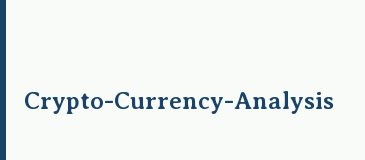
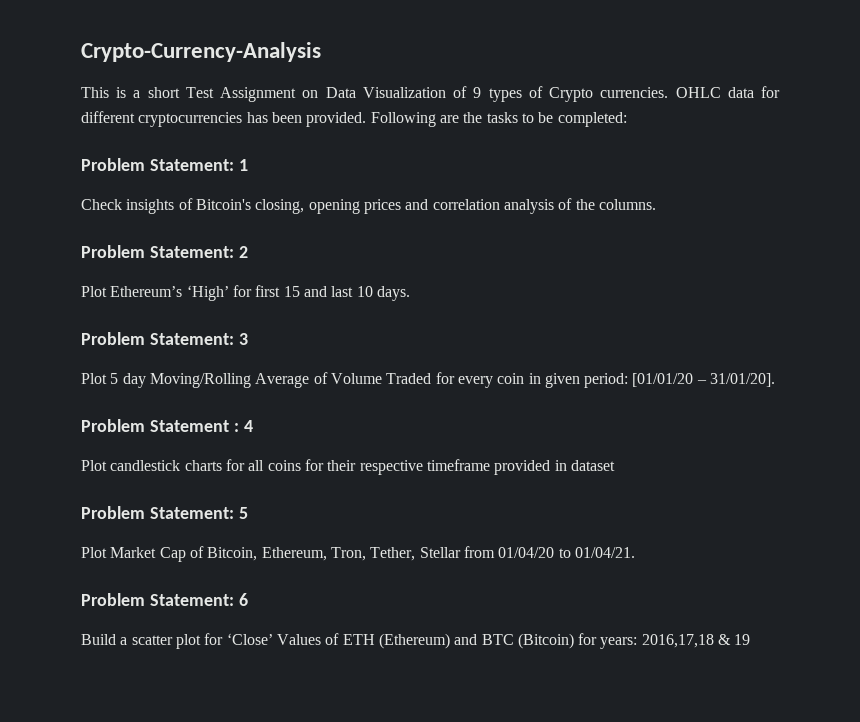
+ This is a short Test Assignment on Data Visualization of 9 types of Crypto currencies. OHLC data for different cryptocurrencies has been provided. Following are the tasks to be completed:
+ Problem Statement: 1
+ Check insights of Bitcoin's closing, opening prices and correlation analysis of the columns.
+ Problem Statement: 2
+ Plot Ethereum’s ‘High’ for first 15 and last 10 days.
+ Problem Statement: 3
+ Plot 5 day Moving/Rolling Average of Volume Traded for every coin in given period: [01/01/20 – 31/01/20].
+ Problem Statement : 4
+ Plot candlestick charts for all coins for their respective timeframe provided in dataset
+ Problem Statement: 5
+ Plot Market Cap of Bitcoin, Ethereum, Tron, Tether, Stellar from 01/04/20 to 01/04/21.
+ Problem Statement: 6
+ Build a scatter plot for ‘Close’ Values of ETH (Ethereum) and BTC (Bitcoin) for years: 2016,17,18 & 19

